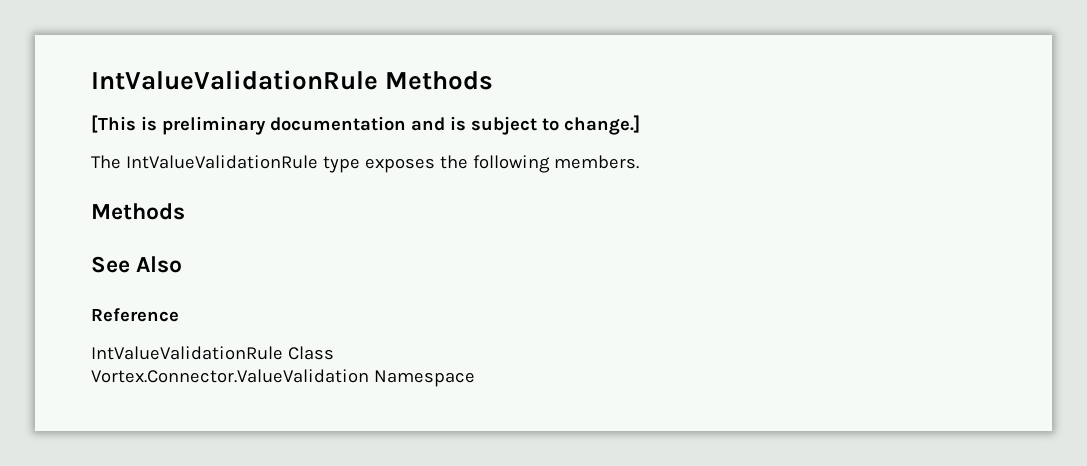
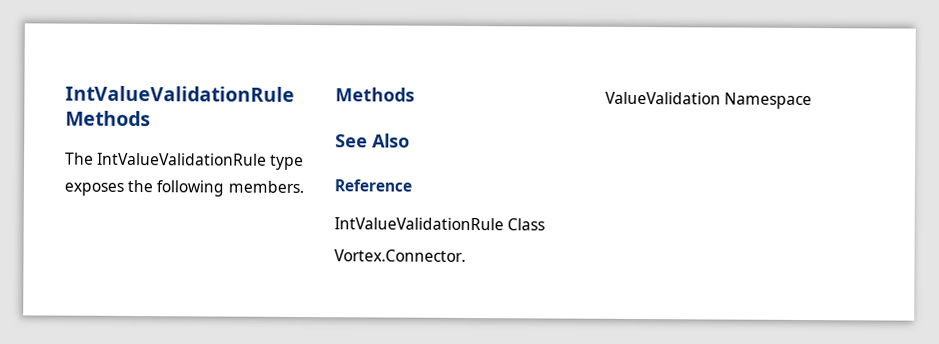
- [This is preliminary documentation and is subject to change.]

